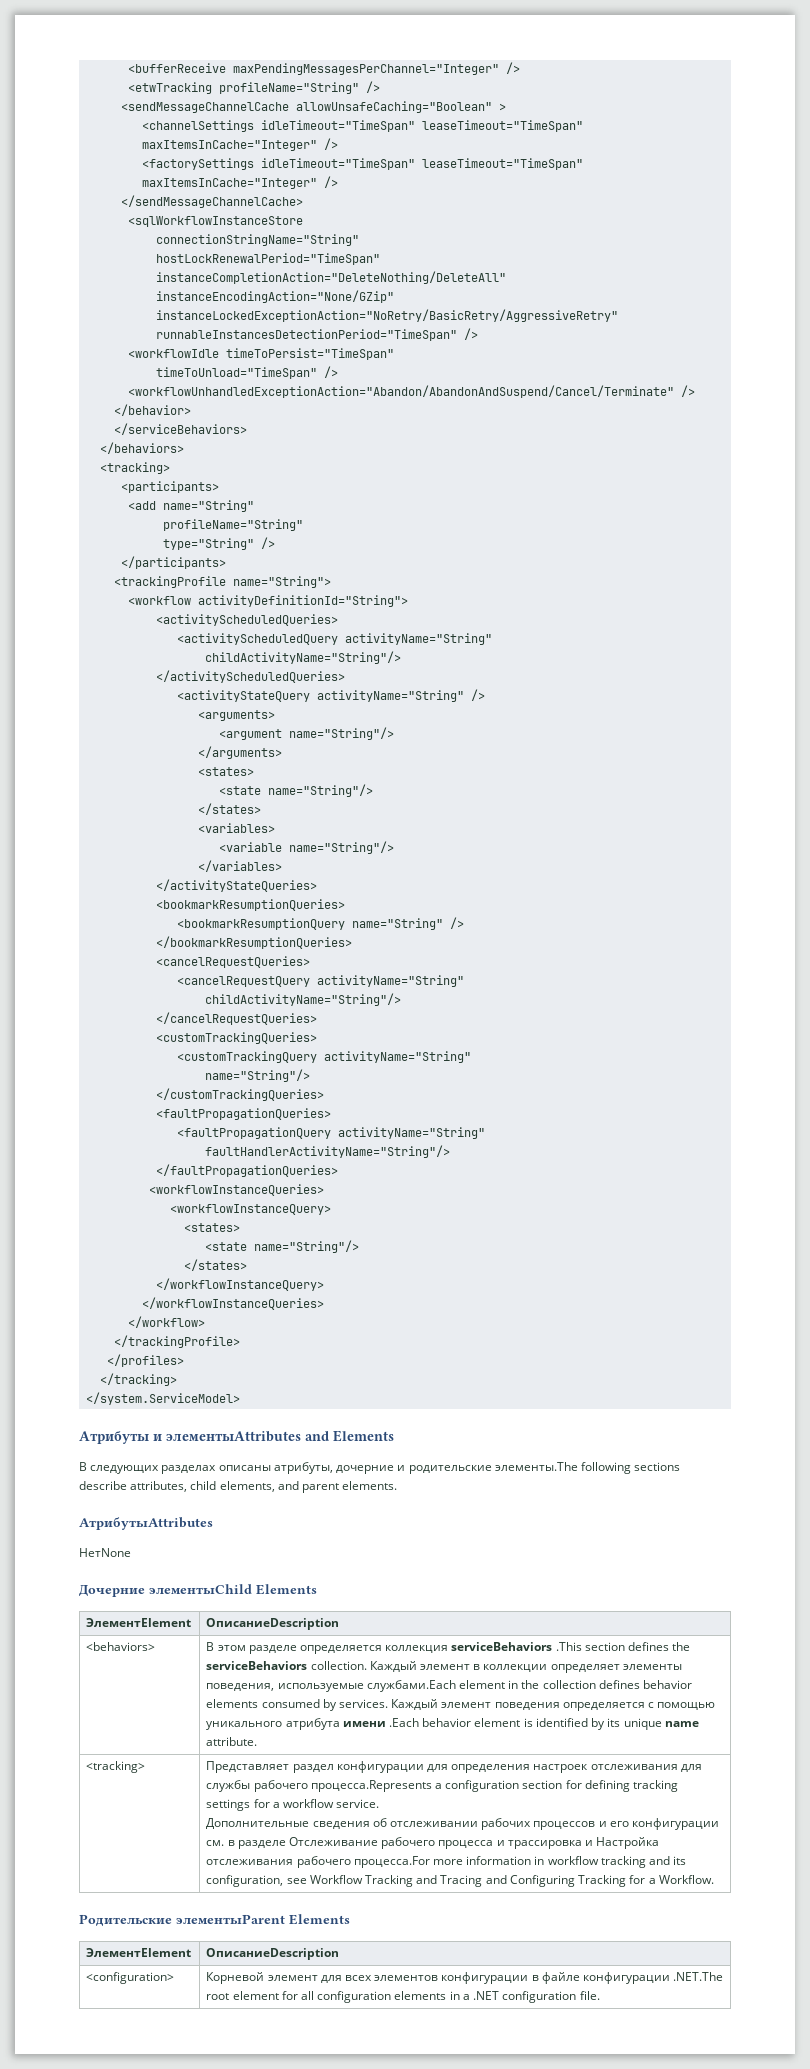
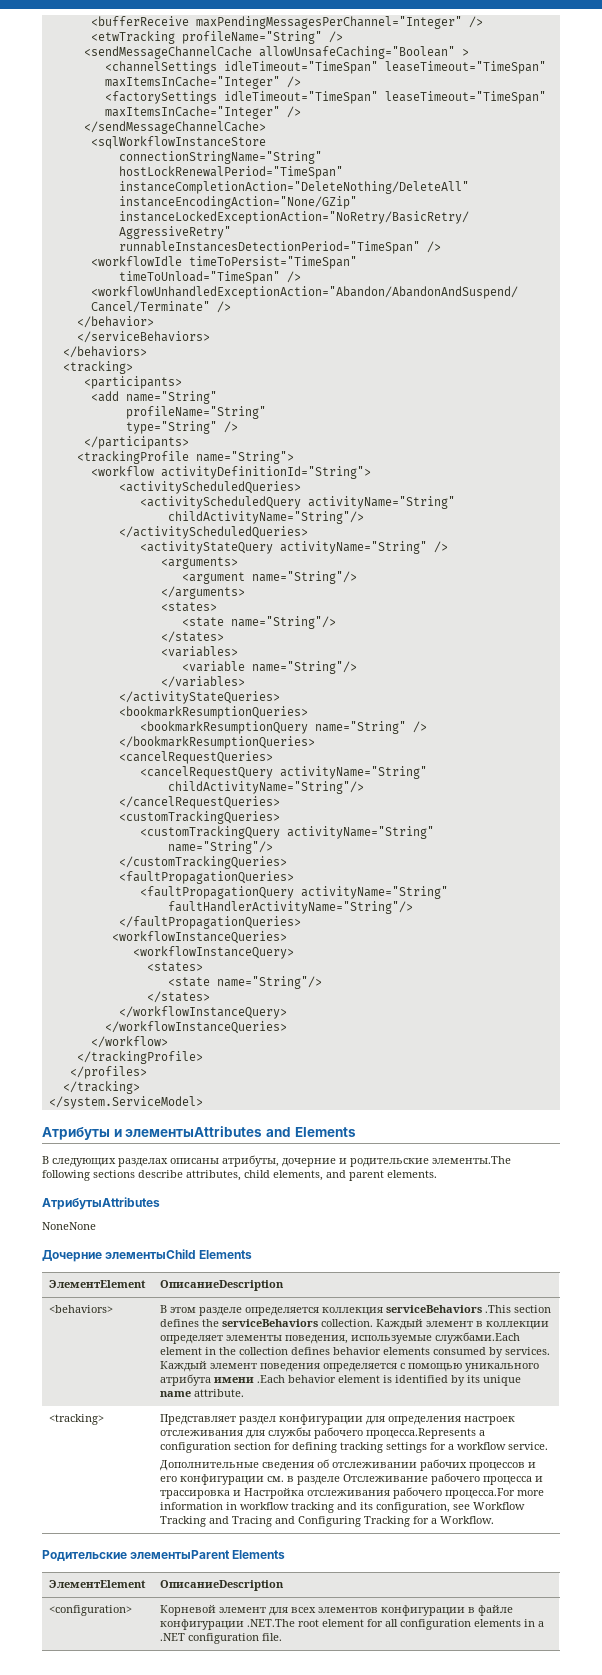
- НетNone
+ NoneNone

